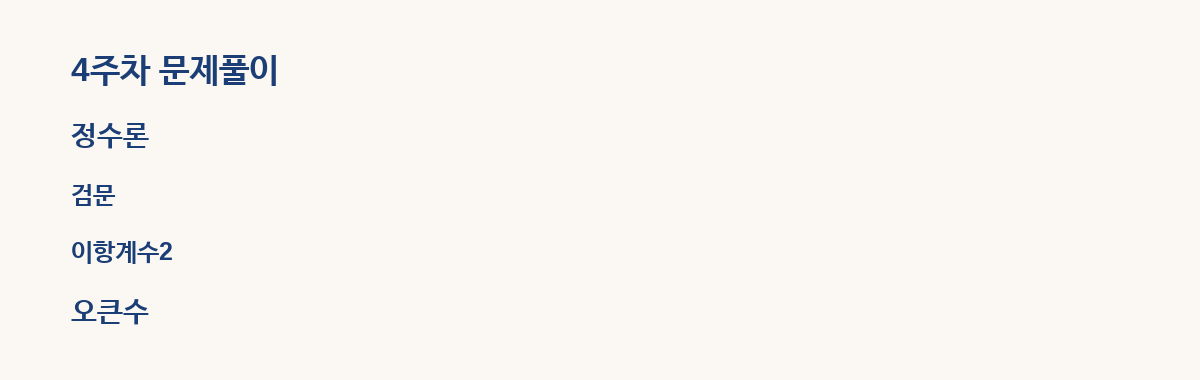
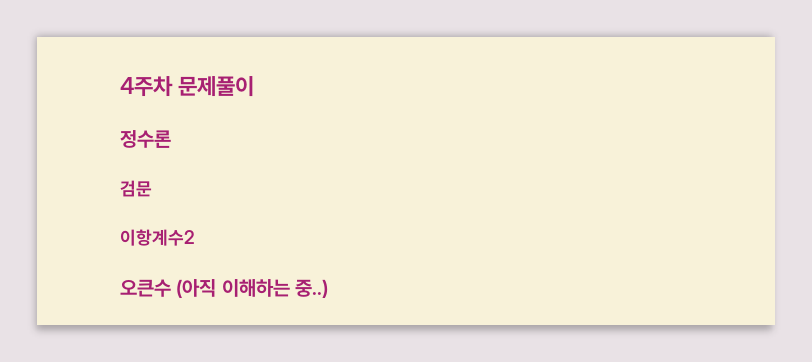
- 오큰수
+ 오큰수 (아직 이해하는 중..)

